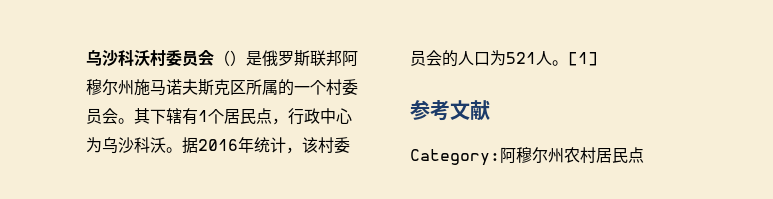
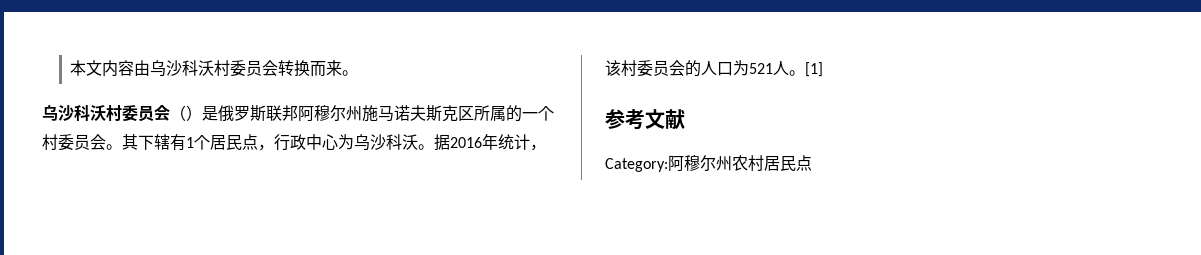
+ 本文内容由乌沙科沃村委员会转换而来。

